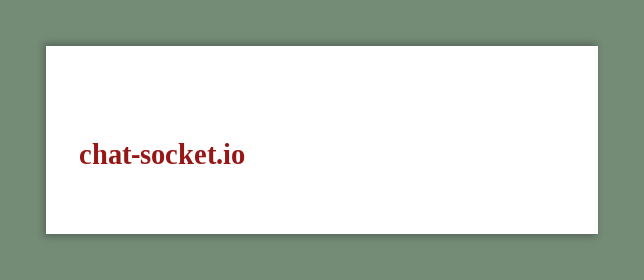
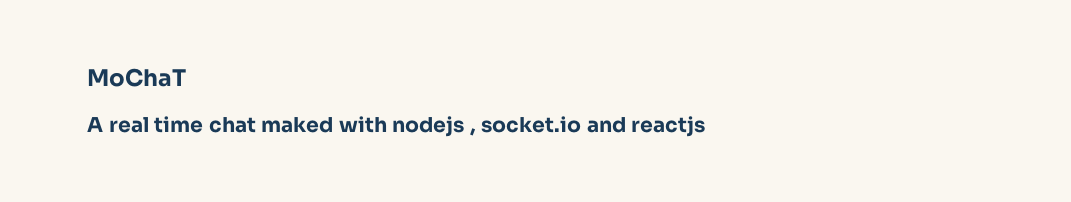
- chat-socket.io
+ MoChaT
+ A real time chat maked with nodejs , socket.io and reactjs

